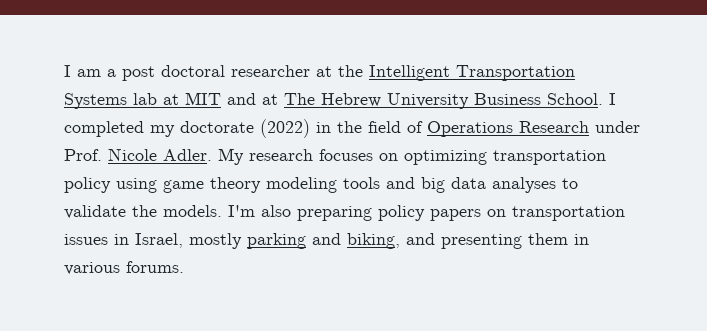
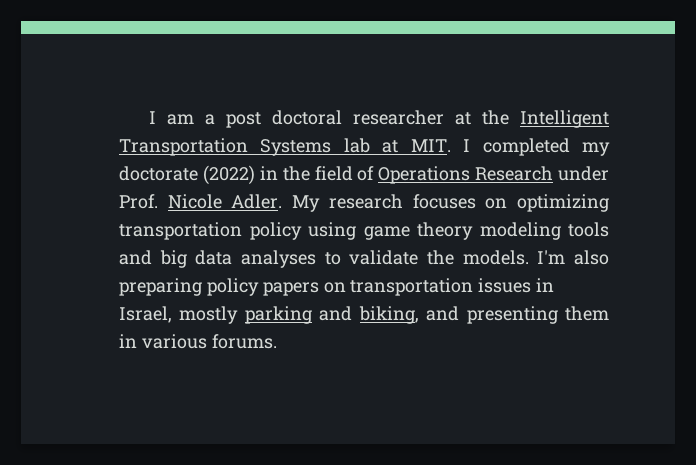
- I am a post doctoral researcher at the Intelligent Transportation Systems lab at MIT and at The Hebrew University Business School. I completed my doctorate (2022) in the field of Operations Research under Prof. Nicole Adler.
+ I am a post doctoral researcher at the Intelligent Transportation Systems lab at MIT. I completed my doctorate (2022) in the field of Operations Research under Prof. Nicole Adler.

